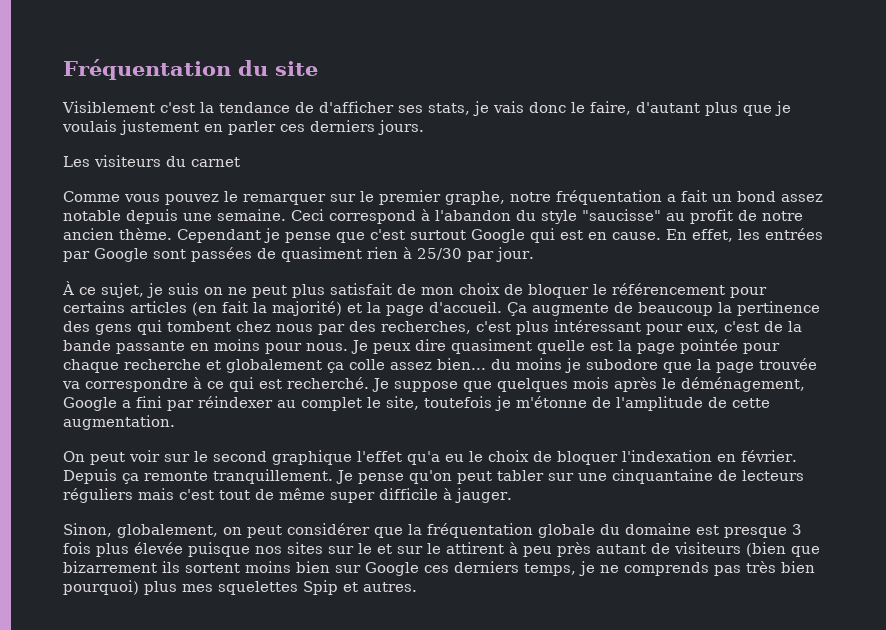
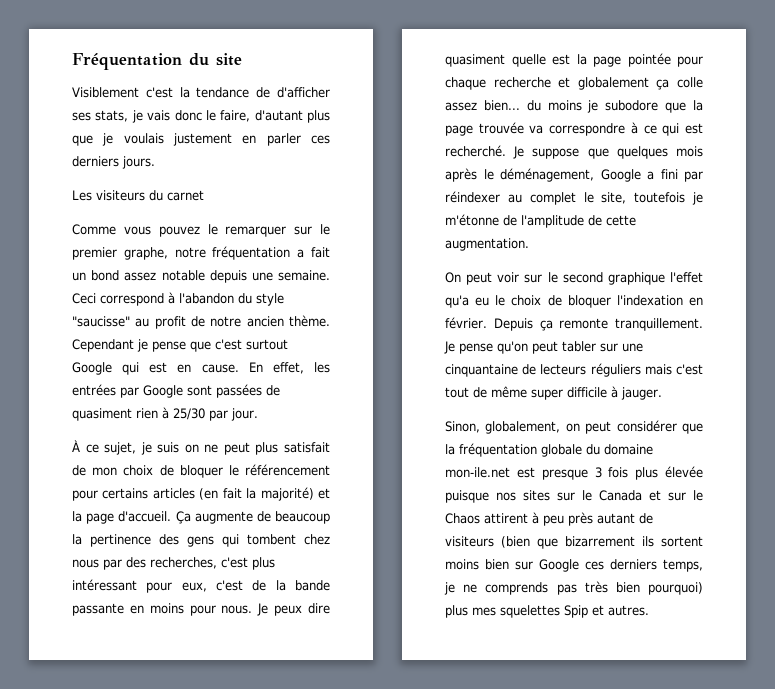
- Sinon, globalement, on peut considérer que la fréquentation globale du domaine est presque 3 fois plus élevée puisque nos sites sur le et sur le attirent à peu près autant de visiteurs (bien que bizarrement ils sortent moins bien sur Google ces derniers temps, je ne comprends pas très bien pourquoi) plus mes squelettes Spip et autres.
+ Sinon, globalement, on peut considérer que la fréquentation globale du domaine mon-ile.net est presque 3 fois plus élevée puisque nos sites sur le Canada et sur le Chaos attirent à peu près autant de visiteurs (bien que bizarrement ils sortent moins bien sur Google ces derniers temps, je ne comprends pas très bien pourquoi) plus mes squelettes Spip et autres.

